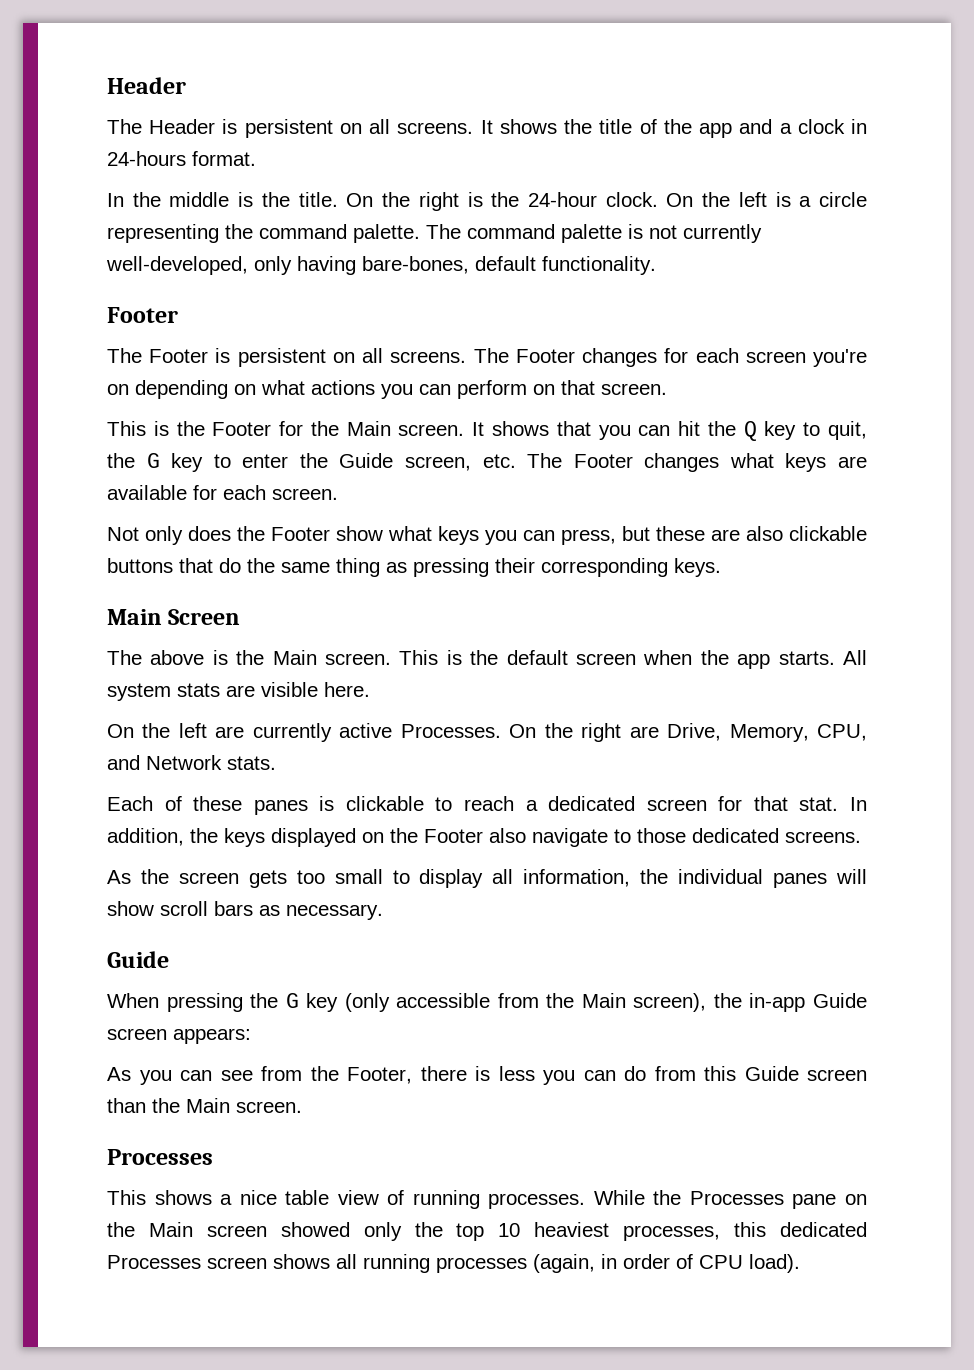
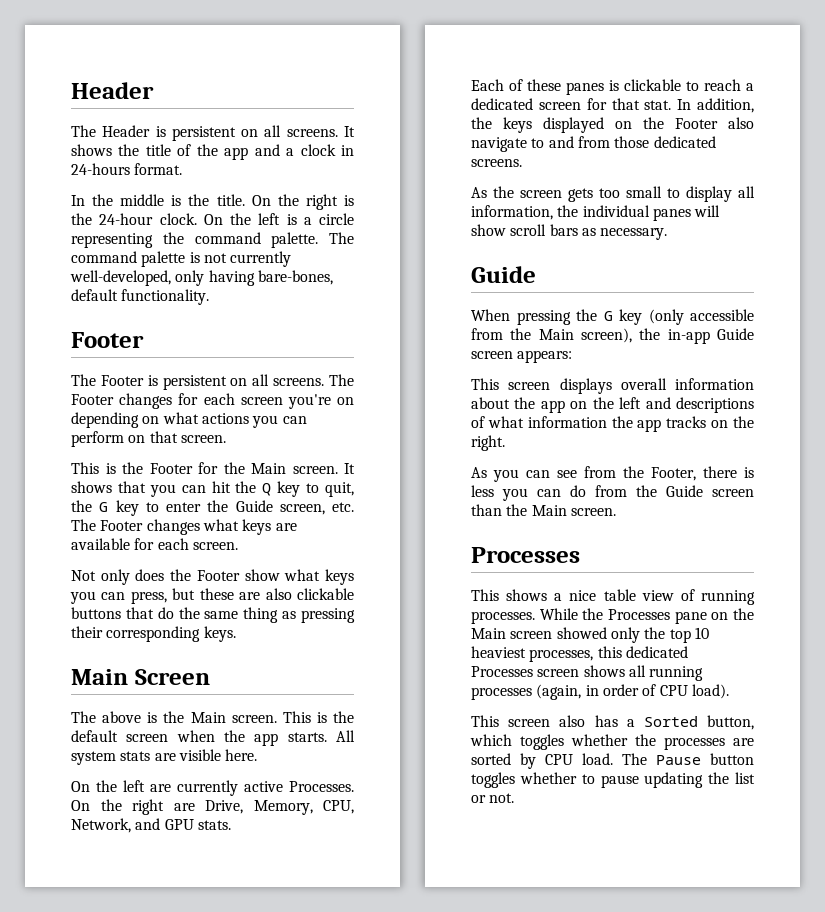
- On the right are Drive, Memory, CPU, and Network stats.
+ On the right are Drive, Memory, CPU, Network, and GPU stats.
- In addition, the keys displayed on the Footer also navigate to those dedicated screens.
+ In addition, the keys displayed on the Footer also navigate to and from those dedicated screens.
+ This screen displays overall information about the app on the left and descriptions of what information the app tracks on the right.
- As you can see from the Footer, there is less you can do from this Guide screen than the Main screen.
+ As you can see from the Footer, there is less you can do from the Guide screen than the Main screen.
+ This screen also has a Sorted button, which toggles whether the processes are sorted by CPU load. The Pause button toggles whether to pause updating the list or not.

